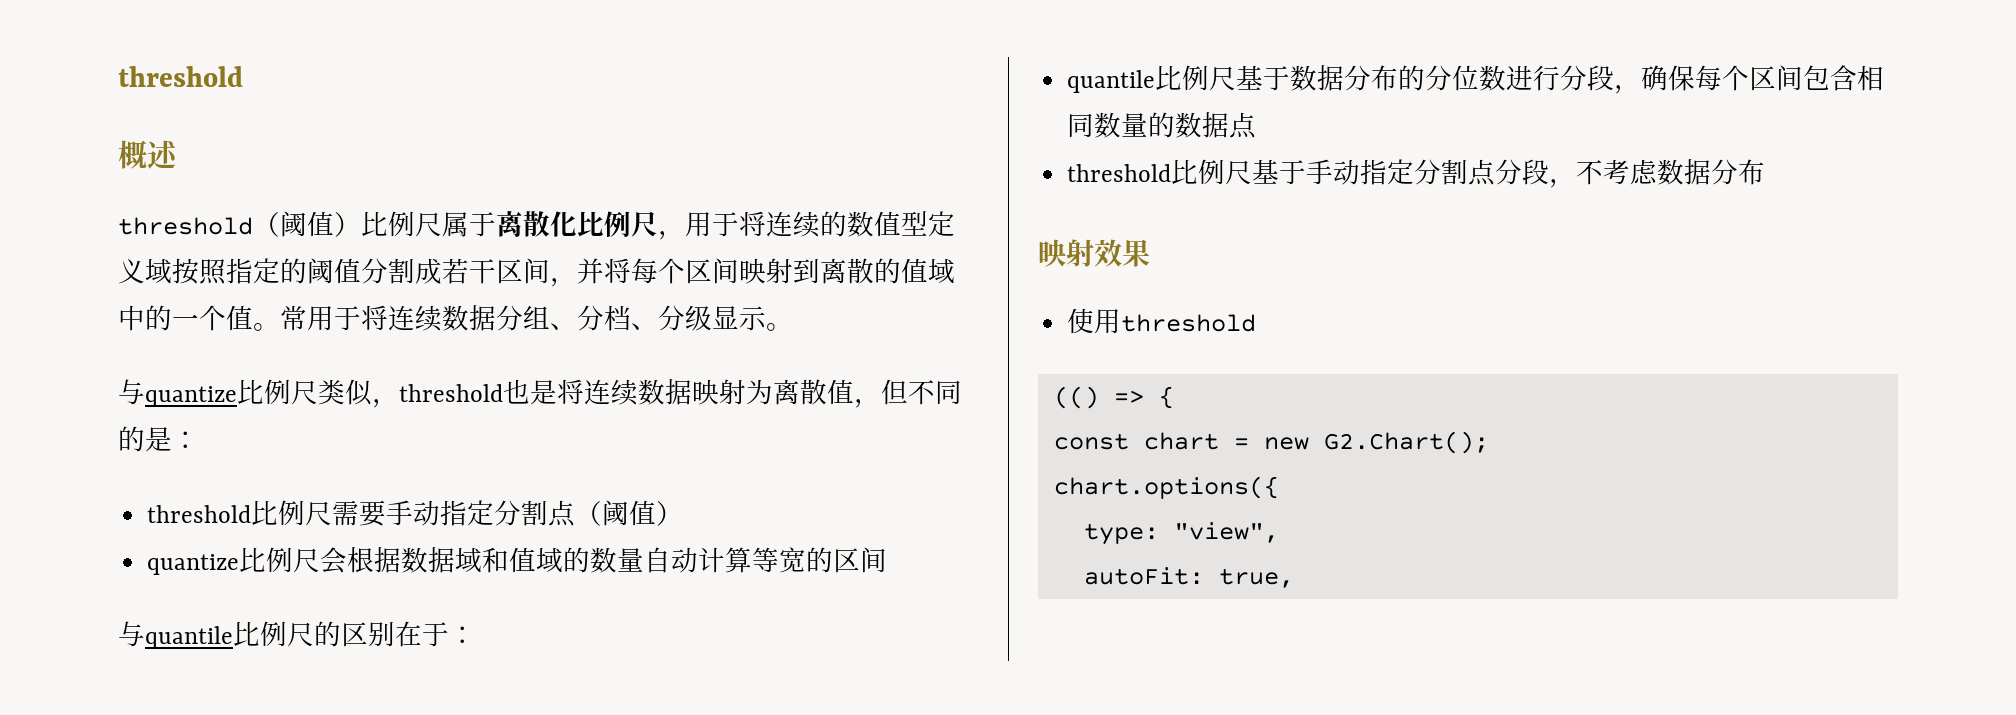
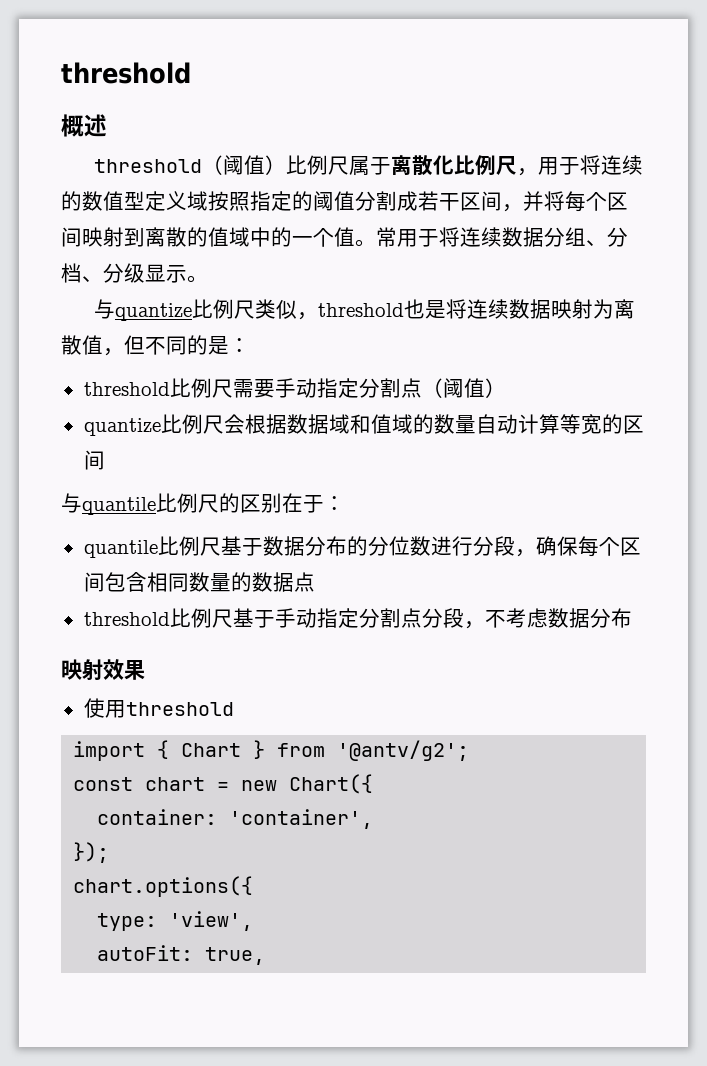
- (() => {
+ import { Chart } from '@antv/g2';
- const chart = new G2.Chart();
+ const chart = new Chart({
+ container: 'container',
+ });
- type: "view",
+ type: 'view',

